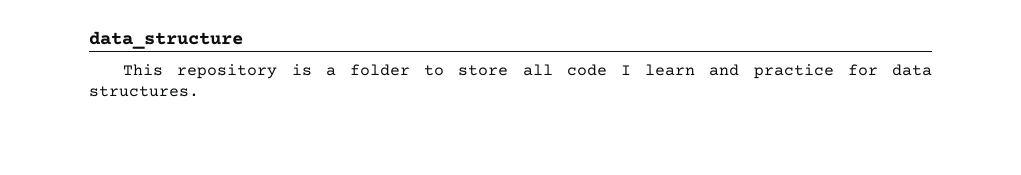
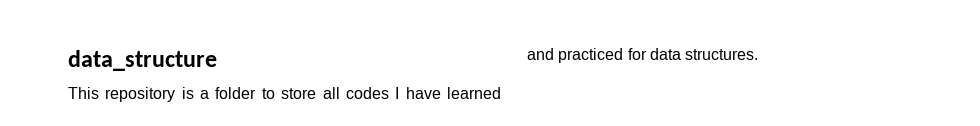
- This repository is a folder to store all code I learn and practice for data structures.
+ This repository is a folder to store all codes I have learned and practiced for data structures.

